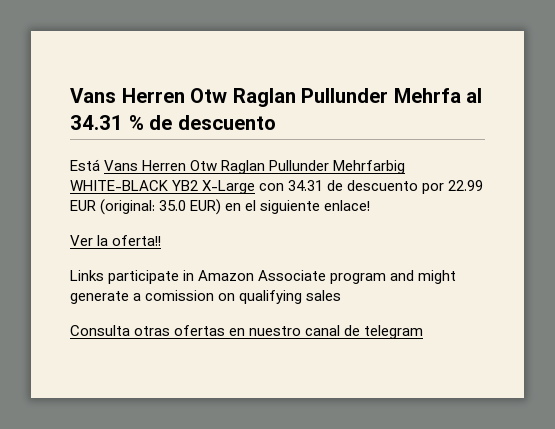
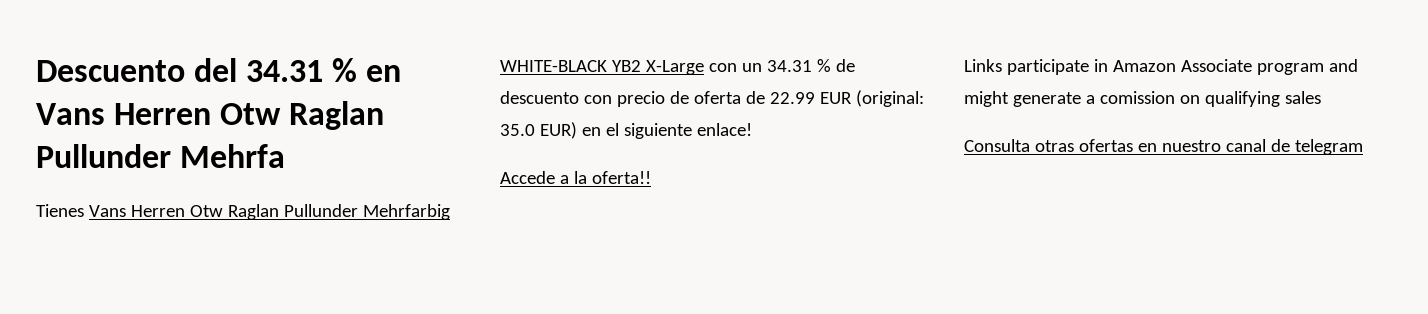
- Vans Herren Otw Raglan Pullunder Mehrfa al 34.31 % de descuento
- Está Vans Herren Otw Raglan Pullunder Mehrfarbig WHITE-BLACK YB2 X-Large con 34.31 de descuento por 22.99 EUR (original: 35.0 EUR) en el siguiente enlace!
+ Descuento del 34.31 % en Vans Herren Otw Raglan Pullunder Mehrfa
+ Tienes Vans Herren Otw Raglan Pullunder Mehrfarbig WHITE-BLACK YB2 X-Large con un 34.31 % de descuento con precio de oferta de 22.99 EUR (original: 35.0 EUR) en el siguiente enlace!
- Ver la oferta!!
+ Accede a la oferta!!

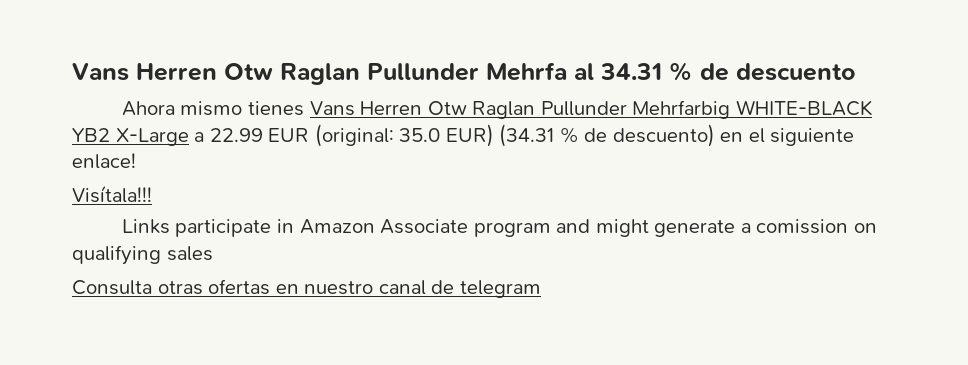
- Descuento del 34.31 % en Vans Herren Otw Raglan Pullunder Mehrfa
- Tienes Vans Herren Otw Raglan Pullunder Mehrfarbig WHITE-BLACK YB2 X-Large con un 34.31 % de descuento con precio de oferta de 22.99 EUR (original: 35.0 EUR) en el siguiente enlace!
+ Vans Herren Otw Raglan Pullunder Mehrfa al 34.31 % de descuento
+ Ahora mismo tienes Vans Herren Otw Raglan Pullunder Mehrfarbig WHITE-BLACK YB2 X-Large a 22.99 EUR (original: 35.0 EUR) (34.31 % de descuento) en el siguiente enlace!
- Accede a la oferta!!
+ Visítala!!!

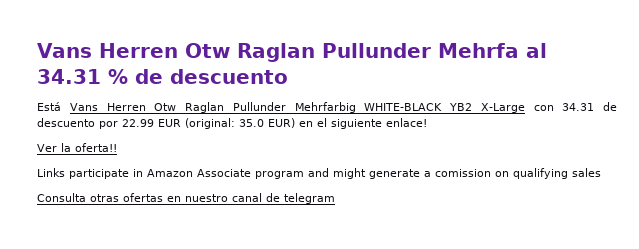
- Ahora mismo tienes Vans Herren Otw Raglan Pullunder Mehrfarbig WHITE-BLACK YB2 X-Large a 22.99 EUR (original: 35.0 EUR) (34.31 % de descuento) en el siguiente enlace!
+ Está Vans Herren Otw Raglan Pullunder Mehrfarbig WHITE-BLACK YB2 X-Large con 34.31 de descuento por 22.99 EUR (original: 35.0 EUR) en el siguiente enlace!
- Visítala!!!
+ Ver la oferta!!

